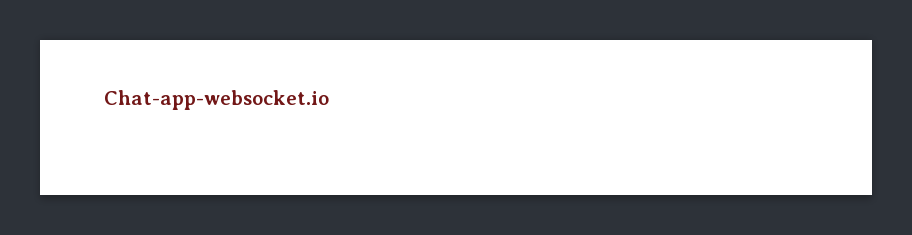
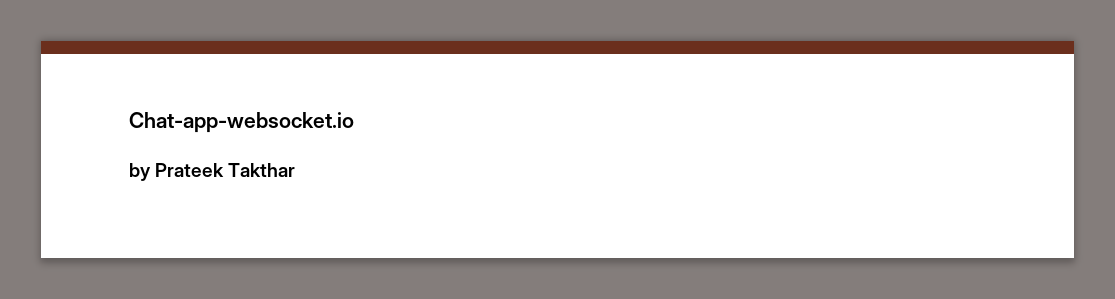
+ by Prateek Takthar

